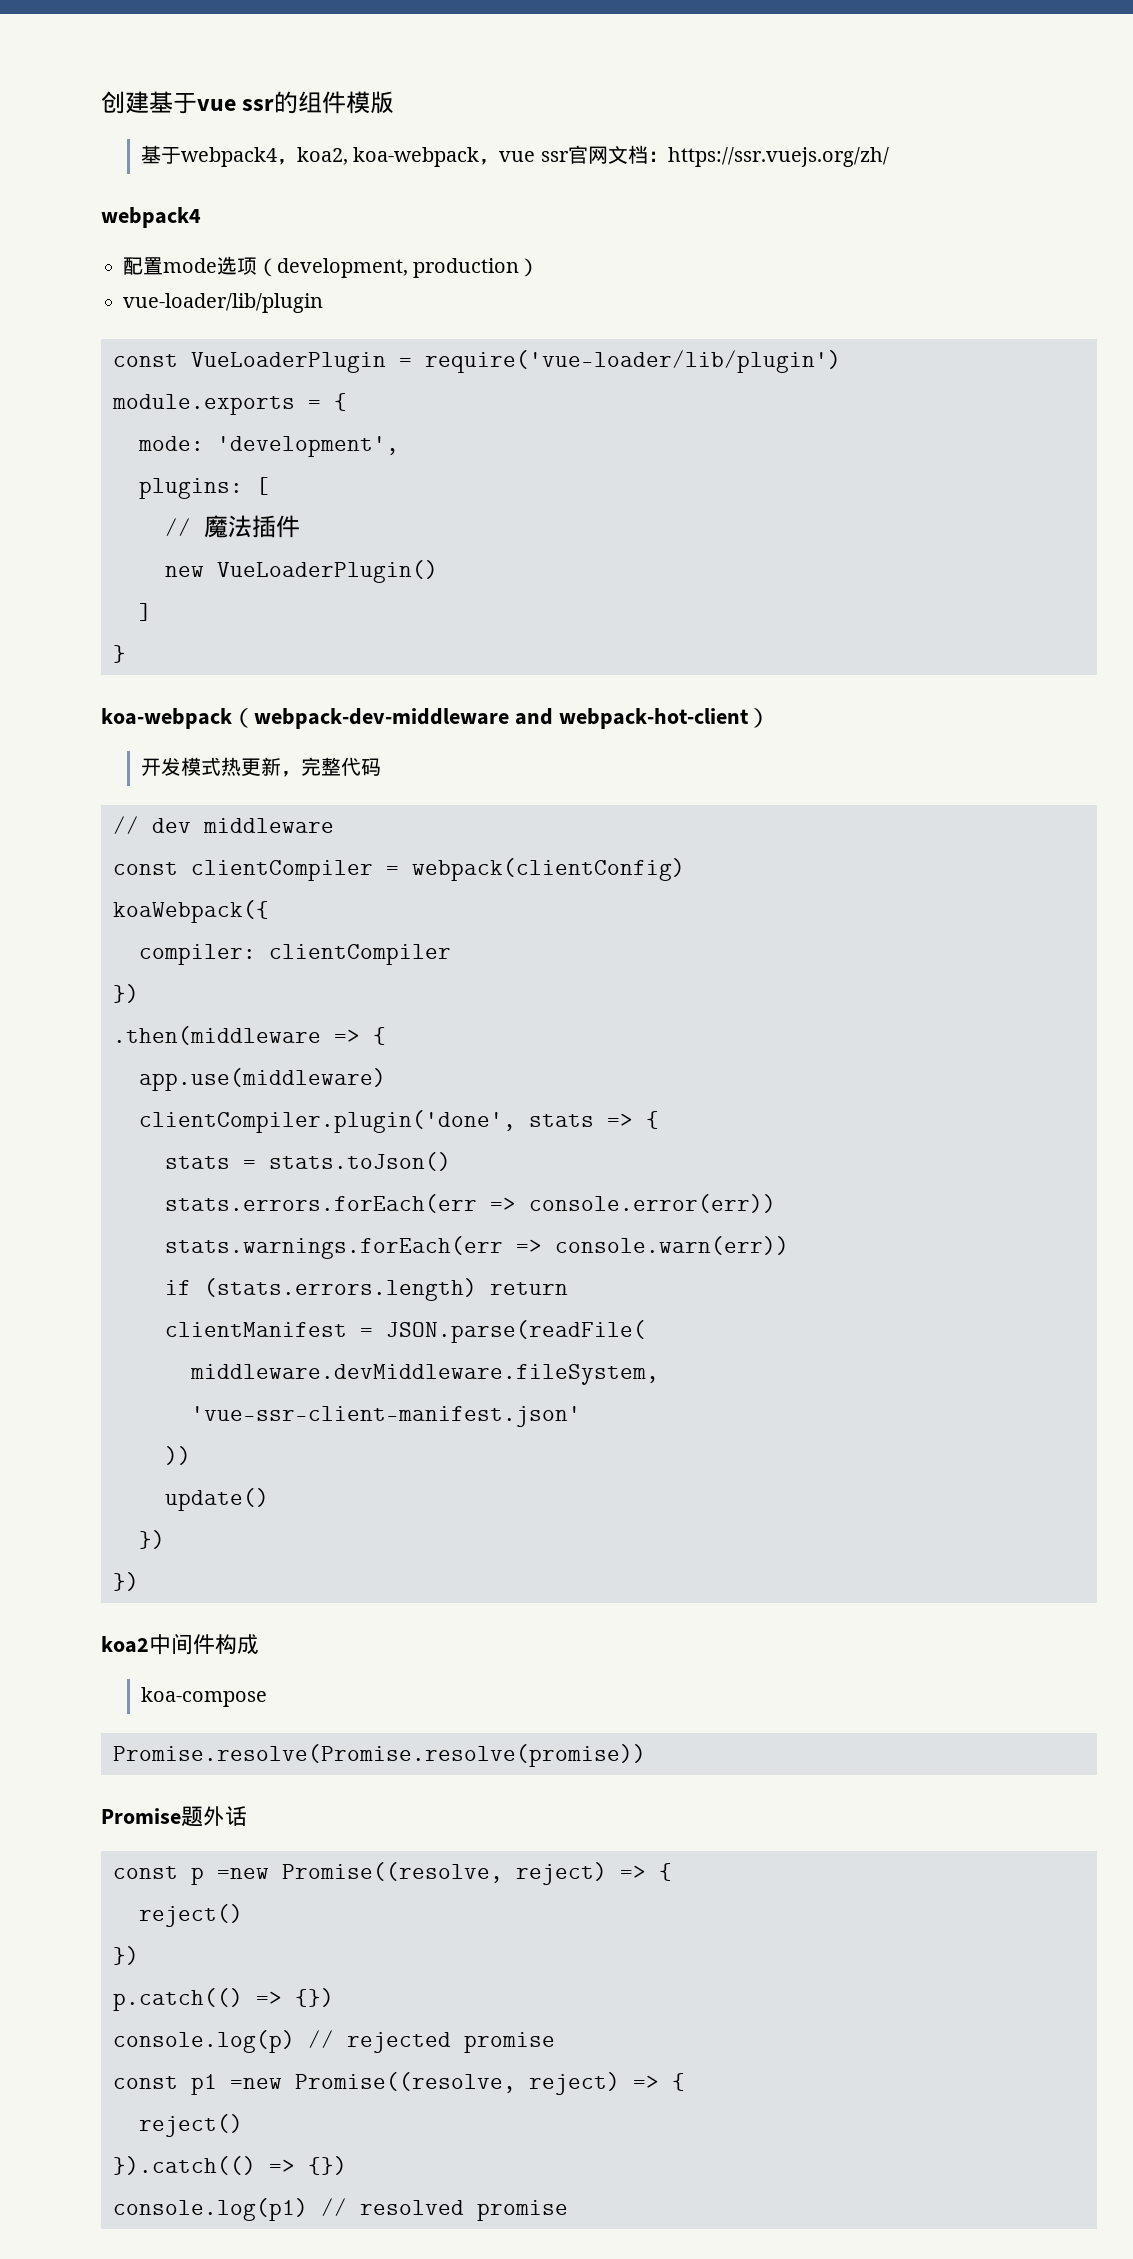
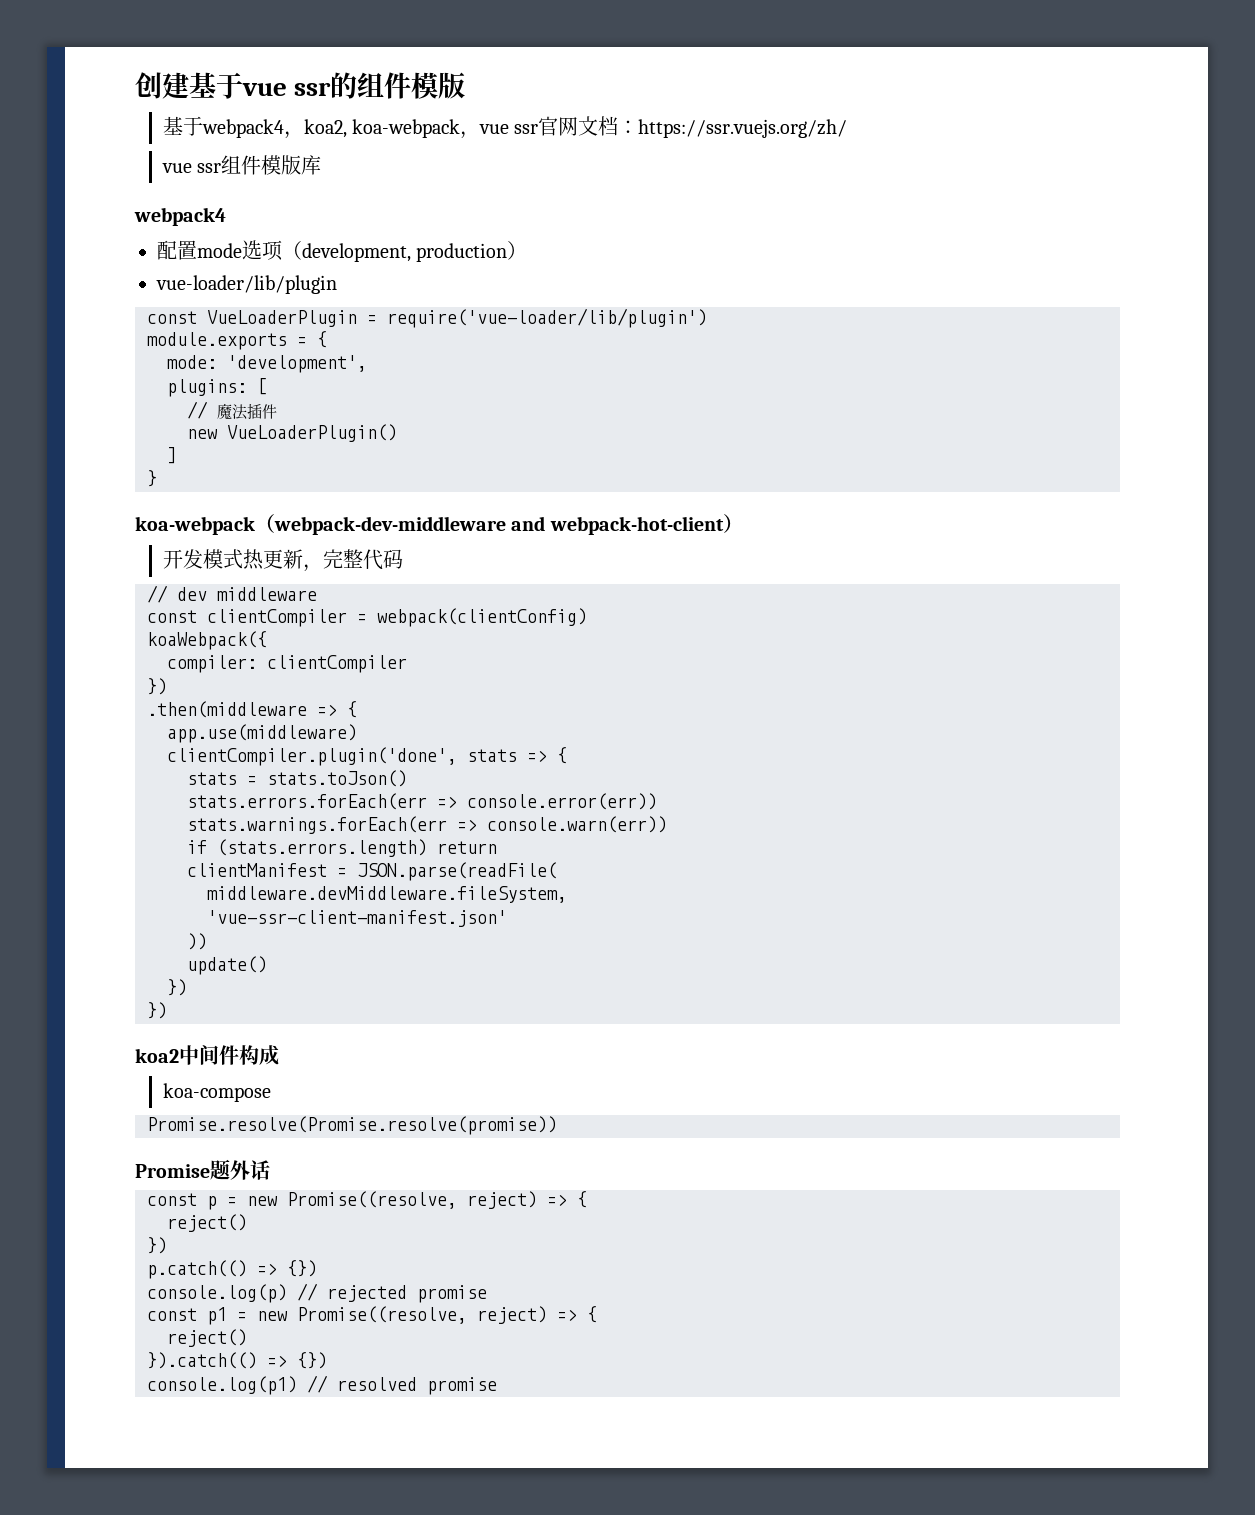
+ vue ssr组件模版库
- const p =new Promise((resolve, reject) => {
+ const p = new Promise((resolve, reject) => {
- const p1 =new Promise((resolve, reject) => {
+ const p1 = new Promise((resolve, reject) => {

